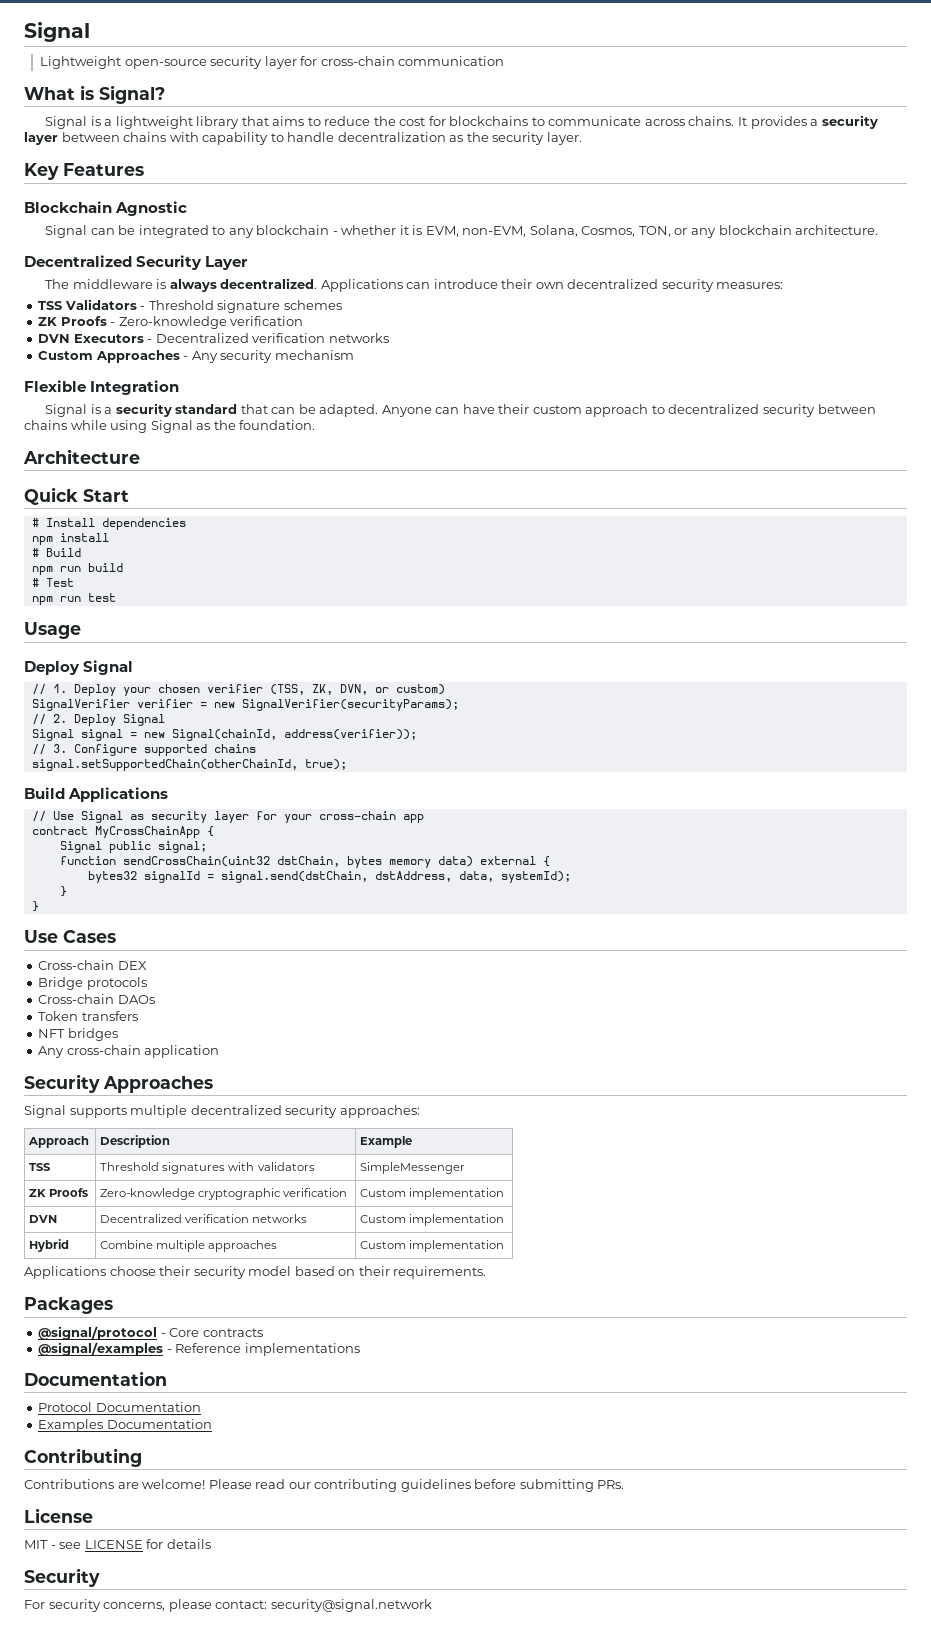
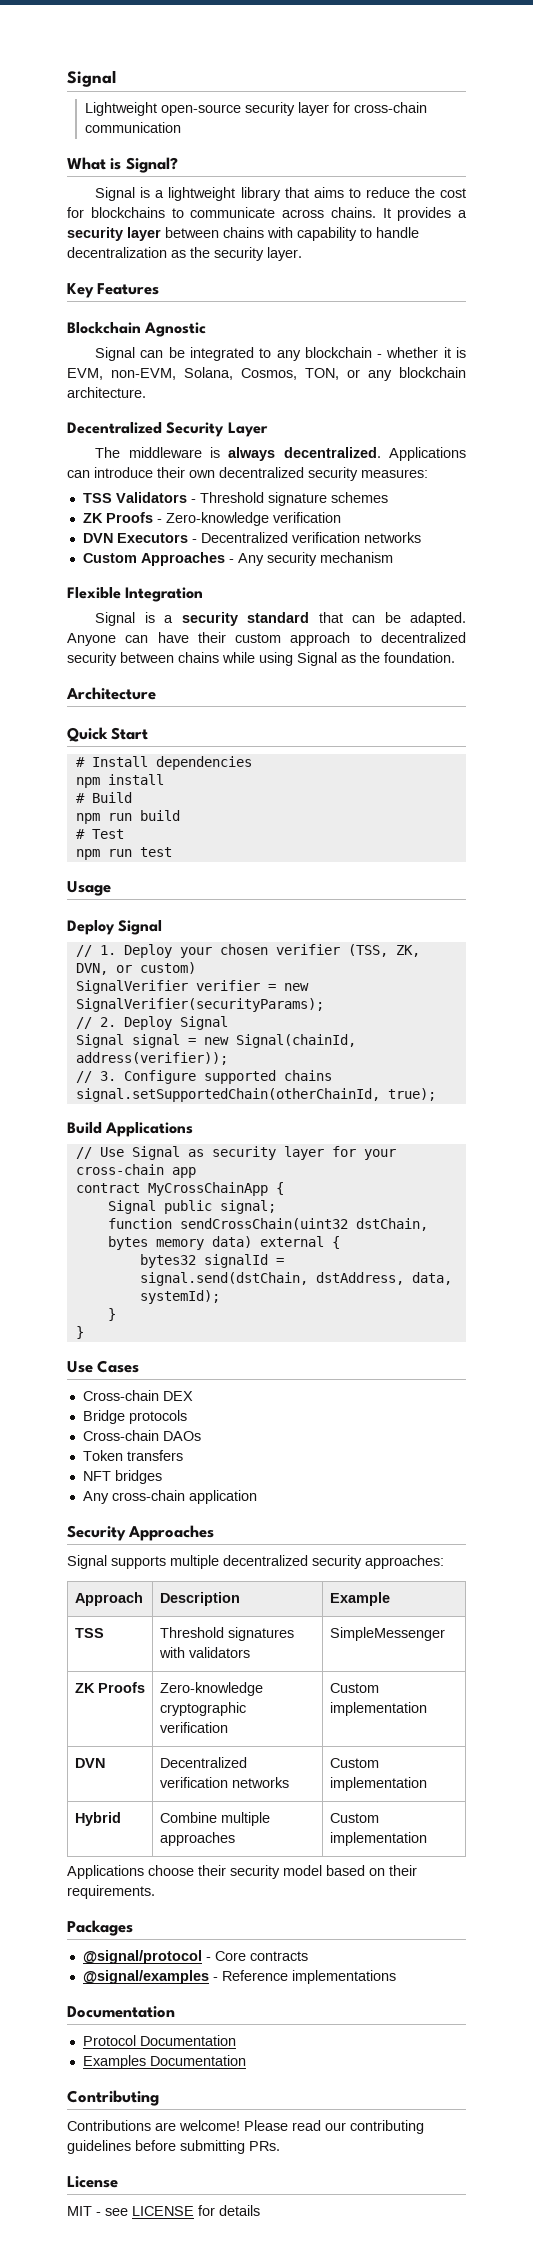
  MIT - see LICENSE for details
- Security
- For security concerns, please contact: security@signal.network

